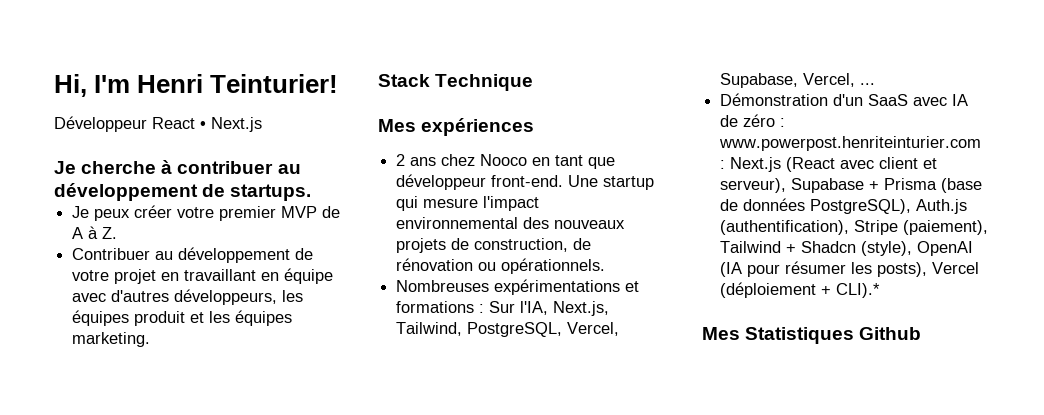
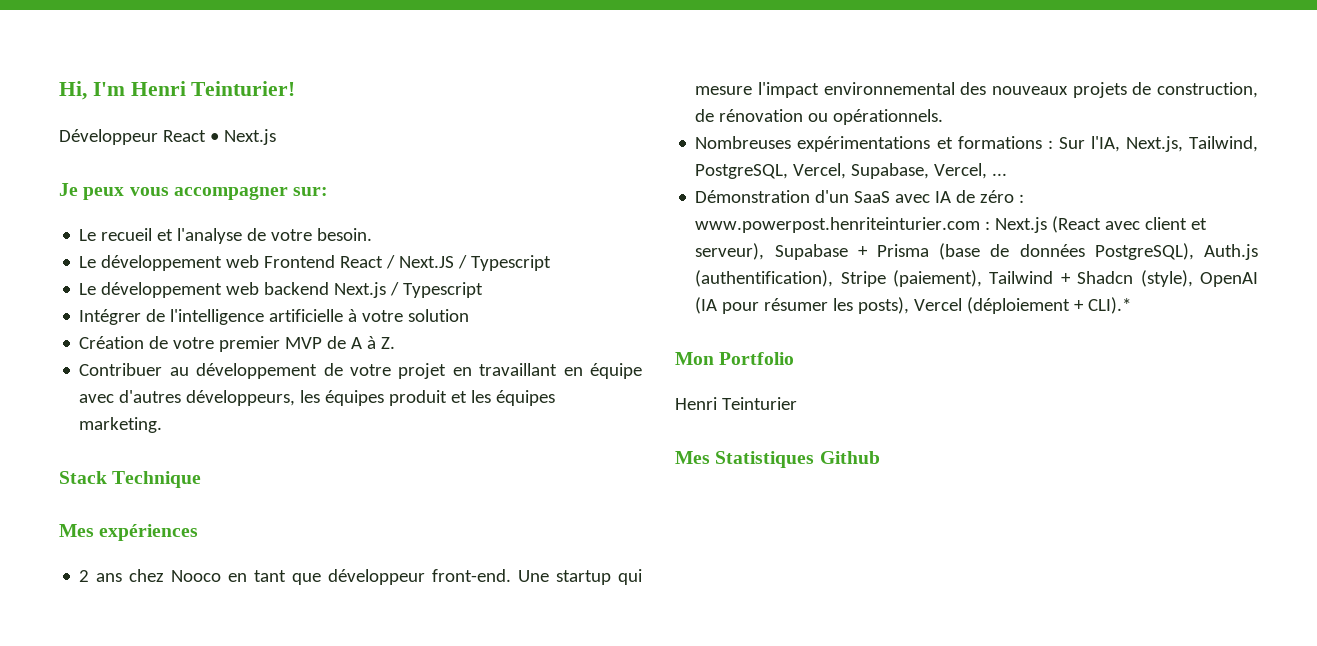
- Je cherche à contribuer au développement de startups.
- Je peux créer votre premier MVP de A à Z.
+ Je peux vous accompagner sur:
+ Le recueil et l'analyse de votre besoin.
+ Le développement web Frontend React / Next.JS / Typescript
+ Le développement web backend Next.js / Typescript
+ Intégrer de l'intelligence artificielle à votre solution
+ Création de votre premier MVP de A à Z.
+ Mon Portfolio
+ Henri Teinturier

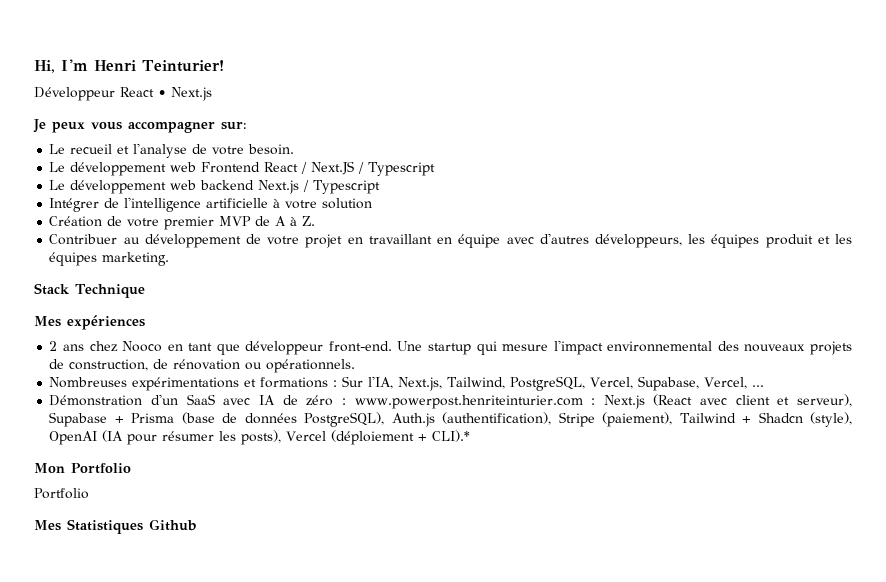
  Mon Portfolio
- Henri Teinturier
+ Portfolio

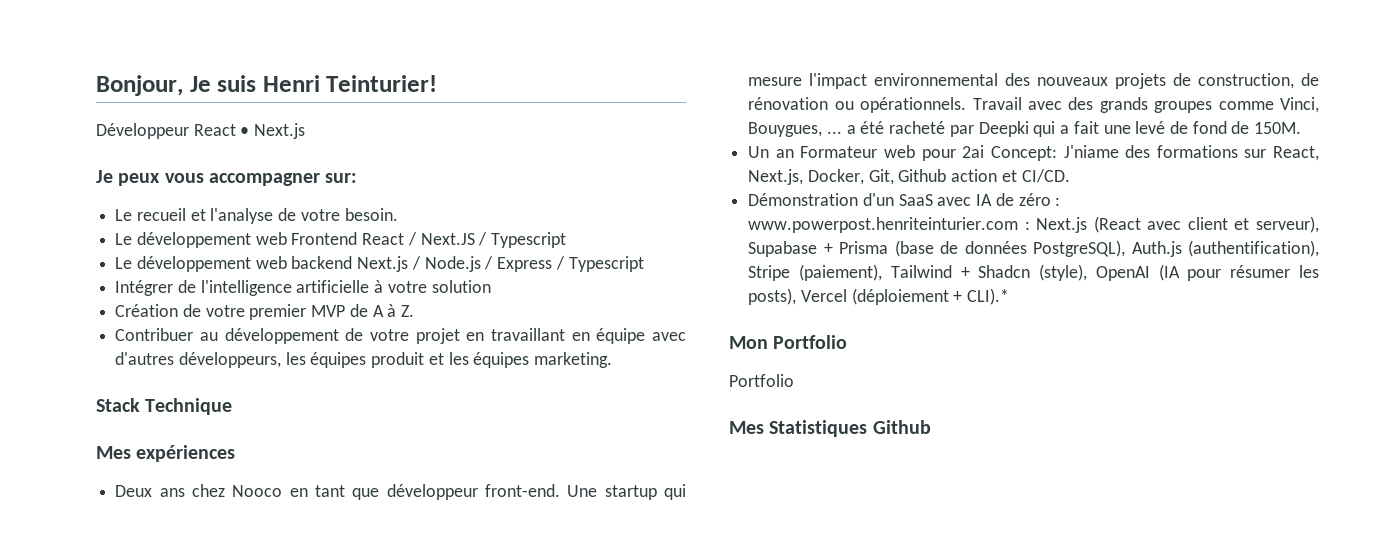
- Hi, I'm Henri Teinturier!
+ Bonjour, Je suis Henri Teinturier!
- Le développement web backend Next.js / Typescript
+ Le développement web backend Next.js / Node.js / Express / Typescript
- 2 ans chez Nooco en tant que développeur front-end.
+ Deux ans chez Nooco en tant que développeur front-end.
- Une startup qui mesure l'impact environnemental des nouveaux projets de construction, de rénovation ou opérationnels.
- Nombreuses expérimentations et formations : Sur l'IA, Next.js, Tailwind, PostgreSQL, Vercel, Supabase, Vercel, ...
+ Une startup qui mesure l'impact environnemental des nouveaux projets de construction, de rénovation ou opérationnels. Travail avec des grands groupes comme Vinci, Bouygues, ... a été racheté par Deepki qui a fait une levé de fond de 150M.
+ Un an Formateur web pour 2ai Concept: J'niame des formations sur React, Next.js, Docker, Git, Github action et CI/CD.

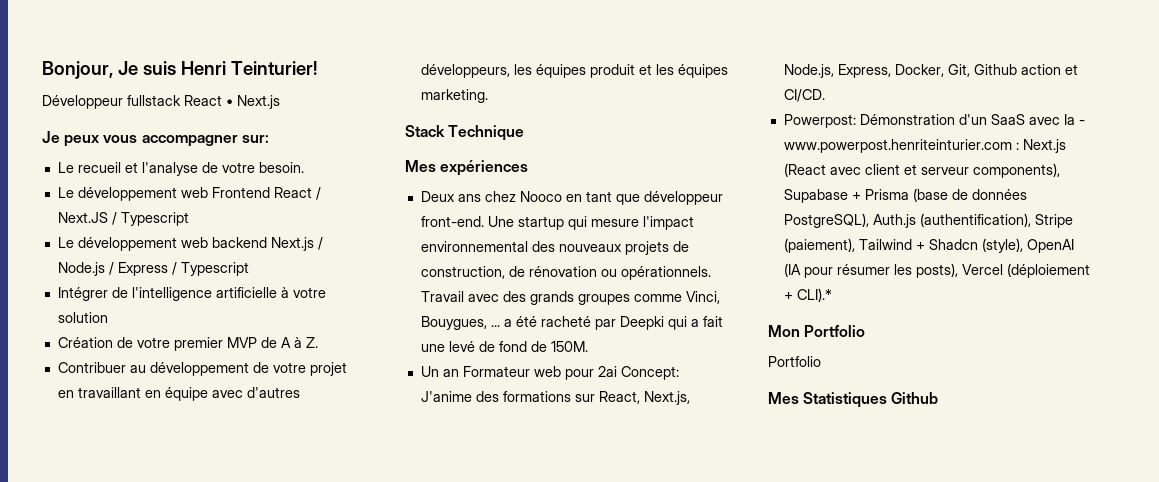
- Développeur React • Next.js
+ Développeur fullstack React • Next.js
- Un an Formateur web pour 2ai Concept: J'niame des formations sur React, Next.js, Docker, Git, Github action et CI/CD.
+ Un an Formateur web pour 2ai Concept: J'anime des formations sur React, Next.js, Node.js, Express, Docker, Git, Github action et CI/CD.
- Démonstration d'un SaaS avec IA de zéro : www.powerpost.henriteinturier.com : Next.js (React avec client et serveur), Supabase + Prisma (base de données PostgreSQL), Auth.js (authentification), Stripe (paiement), Tailwind + Shadcn (style), OpenAI (IA pour résumer les posts), Vercel (déploiement + CLI).*
+ Powerpost: Démonstration d'un SaaS avec Ia - www.powerpost.henriteinturier.com : Next.js (React avec client et serveur components), Supabase + Prisma (base de données PostgreSQL), Auth.js (authentification), Stripe (paiement), Tailwind + Shadcn (style), OpenAI (IA pour résumer les posts), Vercel (déploiement + CLI).*

